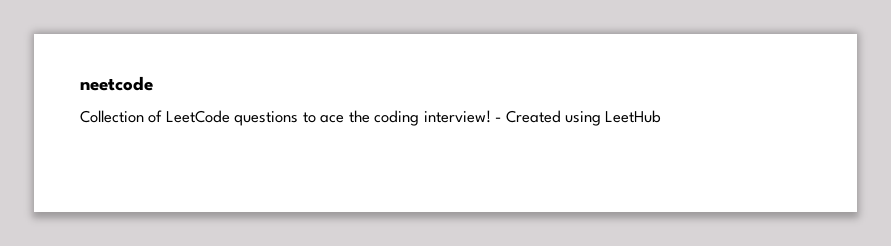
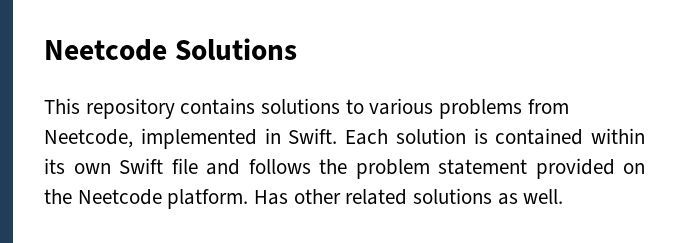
- neetcode
- Collection of LeetCode questions to ace the coding interview! - Created using LeetHub
+ Neetcode Solutions
+ This repository contains solutions to various problems from Neetcode, implemented in Swift. Each solution is contained within its own Swift file and follows the problem statement provided on the Neetcode platform. Has other related solutions as well.

